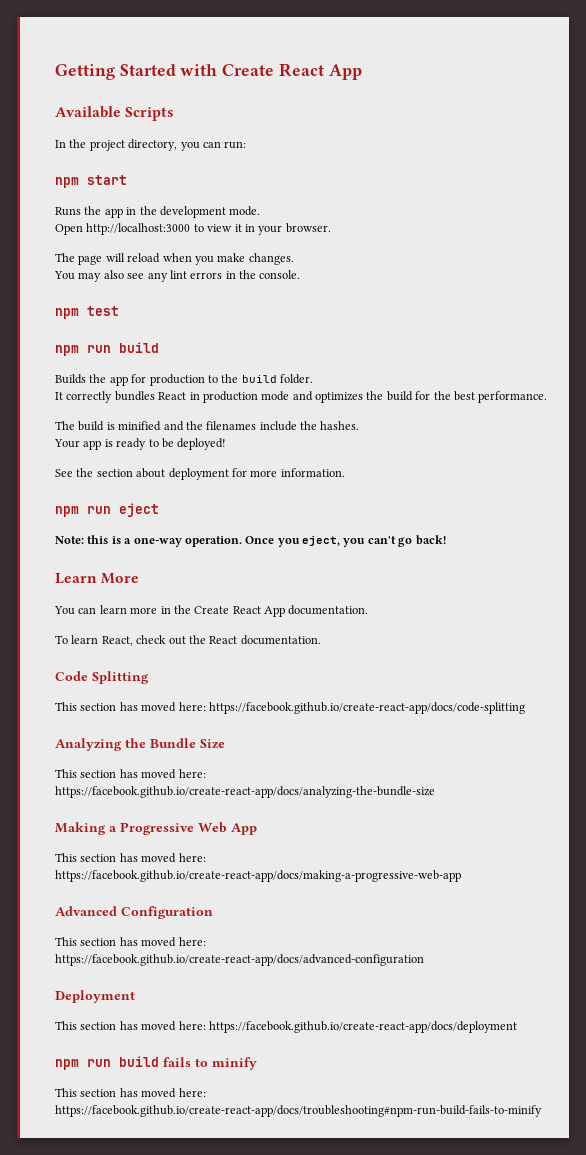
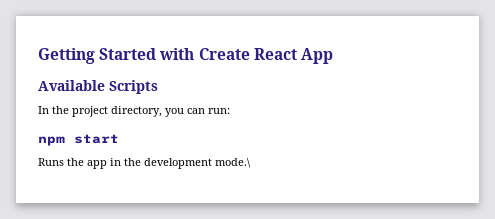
- Runs the app in the development mode.
- Open http://localhost:3000 to view it in your browser.
- The page will reload when you make changes.
- You may also see any lint errors in the console.
- npm test
- npm run build
- Builds the app for production to the build folder.
- It correctly bundles React in production mode and optimizes the build for the best performance.
- The build is minified and the filenames include the hashes.
- Your app is ready to be deployed!
- See the section about deployment for more information.
- npm run eject
- Note: this is a one-way operation. Once you eject, you can't go back!
- Learn More
- You can learn more in the Create React App documentation.
- To learn React, check out the React documentation.
- Code Splitting
- This section has moved here: https://facebook.github.io/create-react-app/docs/code-splitting
- Analyzing the Bundle Size
- This section has moved here: https://facebook.github.io/create-react-app/docs/analyzing-the-bundle-size
- Making a Progressive Web App
- This section has moved here: https://facebook.github.io/create-react-app/docs/making-a-progressive-web-app
- Advanced Configuration
- This section has moved here: https://facebook.github.io/create-react-app/docs/advanced-configuration
- Deployment
- This section has moved here: https://facebook.github.io/create-react-app/docs/deployment
- npm run build fails to minify
- This section has moved here: https://facebook.github.io/create-react-app/docs/troubleshooting#npm-run-build-fails-to-minify
+ Runs the app in the development mode.\

